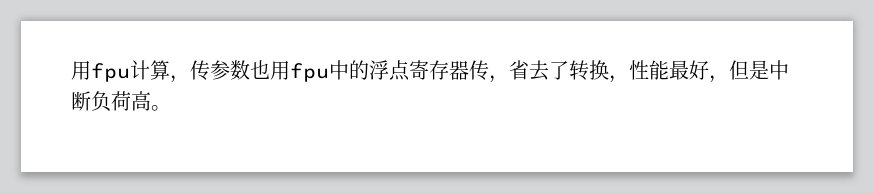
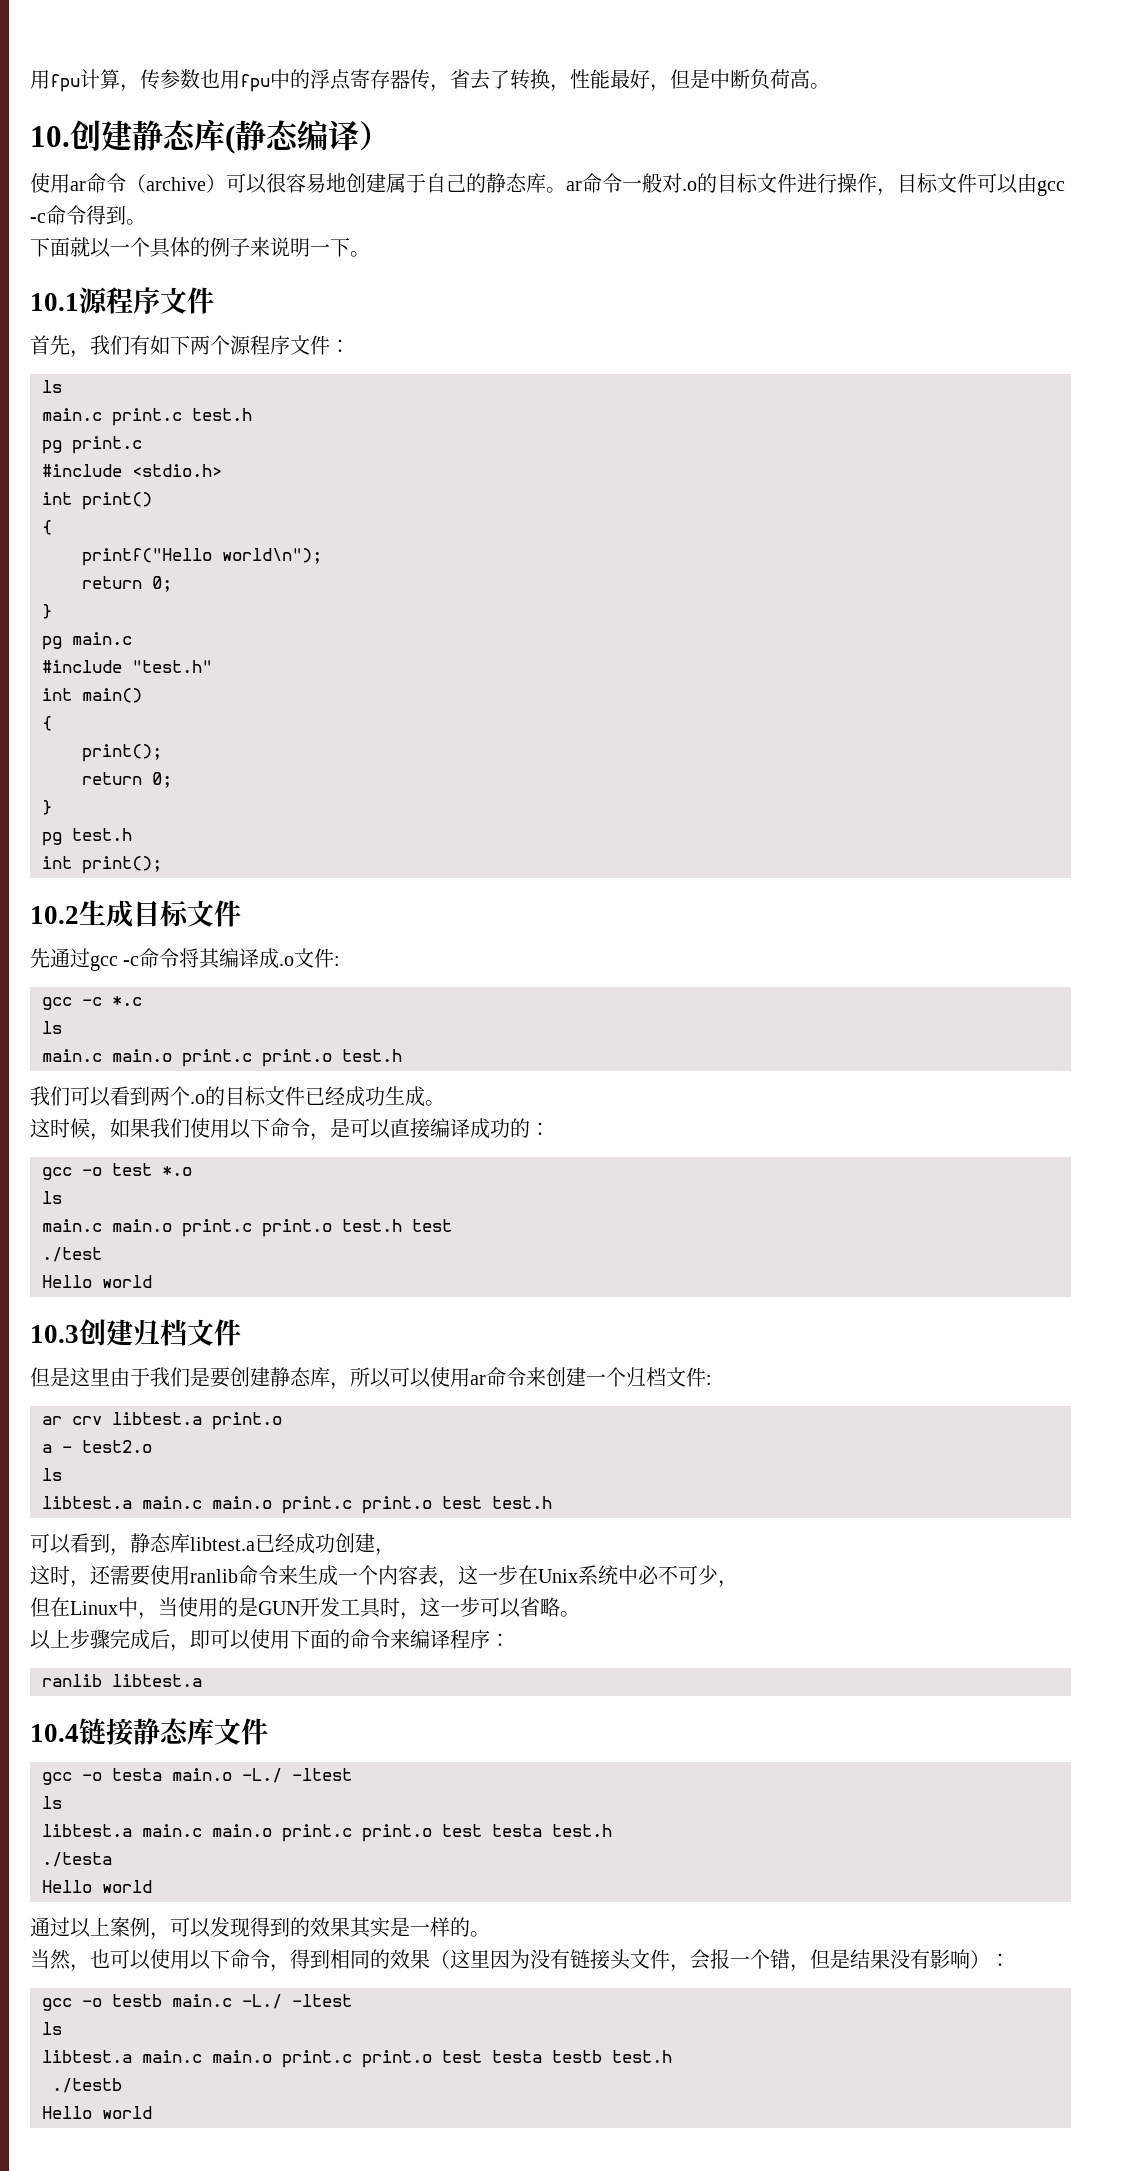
+ 10.创建静态库(静态编译）
+ 使用ar命令（archive）可以很容易地创建属于自己的静态库。ar命令一般对.o的目标文件进行操作，目标文件可以由gcc -c命令得到。
+ 下面就以一个具体的例子来说明一下。
+ 10.1源程序文件
+ 首先，我们有如下两个源程序文件：
+ ls
+ main.c print.c test.h
+ pg print.c
+ #include <stdio.h>
+ int print()
+ {
+ printf("Hello world\n");
+ return 0;
+ }
+ pg main.c
+ #include "test.h"
+ int main()
+ {
+ print();
+ return 0;
+ }
+ pg test.h
+ int print();
+ 10.2生成目标文件
+ 先通过gcc -c命令将其编译成.o文件:
+ gcc -c *.c
+ ls
+ main.c main.o print.c print.o test.h
+ 我们可以看到两个.o的目标文件已经成功生成。
+ 这时候，如果我们使用以下命令，是可以直接编译成功的：
+ gcc -o test *.o
+ ls
+ main.c main.o print.c print.o test.h test
+ ./test
+ Hello world
+ 10.3创建归档文件
+ 但是这里由于我们是要创建静态库，所以可以使用ar命令来创建一个归档文件:
+ ar crv libtest.a print.o
+ a - test2.o
+ ls
+ libtest.a main.c main.o print.c print.o test test.h
+ 可以看到，静态库libtest.a已经成功创建，
+ 这时，还需要使用ranlib命令来生成一个内容表，这一步在Unix系统中必不可少，
+ 但在Linux中，当使用的是GUN开发工具时，这一步可以省略。
+ 以上步骤完成后，即可以使用下面的命令来编译程序：
+ ranlib libtest.a
+ 10.4链接静态库文件
+ gcc -o testa main.o -L./ -ltest
+ ls
+ libtest.a main.c main.o print.c print.o test testa test.h
+ ./testa
+ Hello world
+ 通过以上案例，可以发现得到的效果其实是一样的。
+ 当然，也可以使用以下命令，得到相同的效果（这里因为没有链接头文件，会报一个错，但是结果没有影响）：
+ gcc -o testb main.c -L./ -ltest
+ ls
+ libtest.a main.c main.o print.c print.o test testa testb test.h
+ ./testb
+ Hello world

